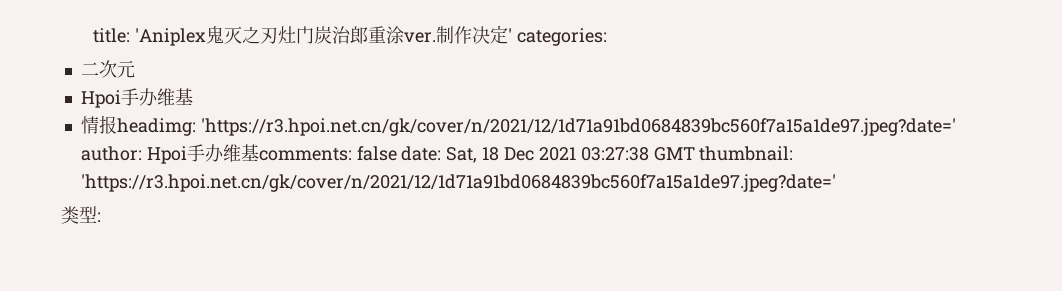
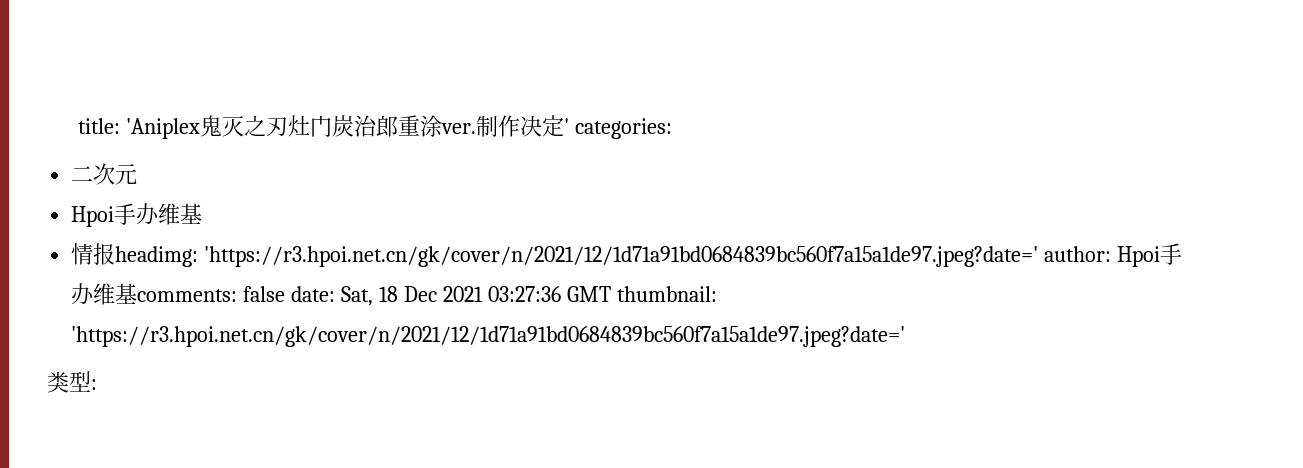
- 情报headimg: 'https://r3.hpoi.net.cn/gk/cover/n/2021/12/1d71a91bd0684839bc560f7a15a1de97.jpeg?date=' author: Hpoi手办维基comments: false date: Sat, 18 Dec 2021 03:27:38 GMT thumbnail: 'https://r3.hpoi.net.cn/gk/cover/n/2021/12/1d71a91bd0684839bc560f7a15a1de97.jpeg?date='
+ 情报headimg: 'https://r3.hpoi.net.cn/gk/cover/n/2021/12/1d71a91bd0684839bc560f7a15a1de97.jpeg?date=' author: Hpoi手办维基comments: false date: Sat, 18 Dec 2021 03:27:36 GMT thumbnail: 'https://r3.hpoi.net.cn/gk/cover/n/2021/12/1d71a91bd0684839bc560f7a15a1de97.jpeg?date='

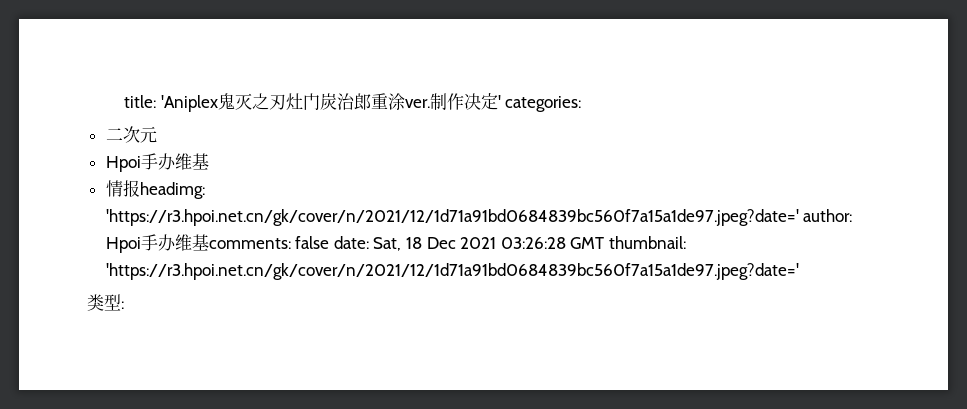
- 情报headimg: 'https://r3.hpoi.net.cn/gk/cover/n/2021/12/1d71a91bd0684839bc560f7a15a1de97.jpeg?date=' author: Hpoi手办维基comments: false date: Sat, 18 Dec 2021 03:27:36 GMT thumbnail: 'https://r3.hpoi.net.cn/gk/cover/n/2021/12/1d71a91bd0684839bc560f7a15a1de97.jpeg?date='
+ 情报headimg: 'https://r3.hpoi.net.cn/gk/cover/n/2021/12/1d71a91bd0684839bc560f7a15a1de97.jpeg?date=' author: Hpoi手办维基comments: false date: Sat, 18 Dec 2021 03:26:28 GMT thumbnail: 'https://r3.hpoi.net.cn/gk/cover/n/2021/12/1d71a91bd0684839bc560f7a15a1de97.jpeg?date='

